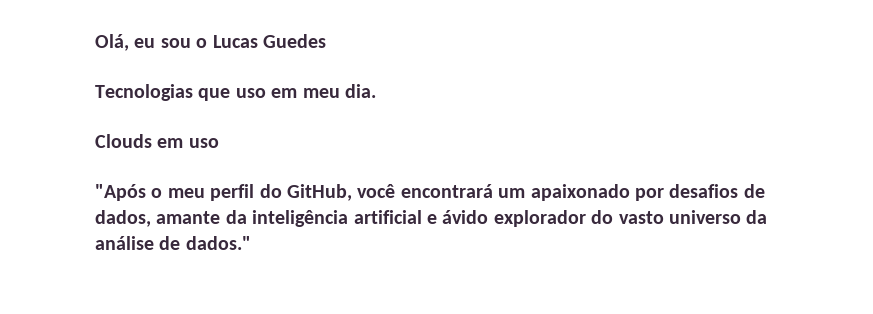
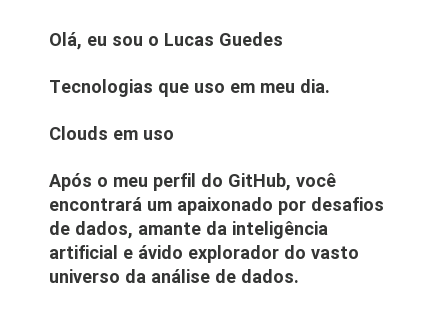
- "Após o meu perfil do GitHub, você encontrará um apaixonado por desafios de dados, amante da inteligência artificial e ávido explorador do vasto universo da análise de dados."
+ Após o meu perfil do GitHub, você encontrará um apaixonado por desafios de dados, amante da inteligência artificial e ávido explorador do vasto universo da análise de dados.

